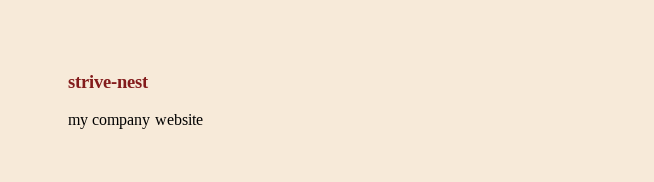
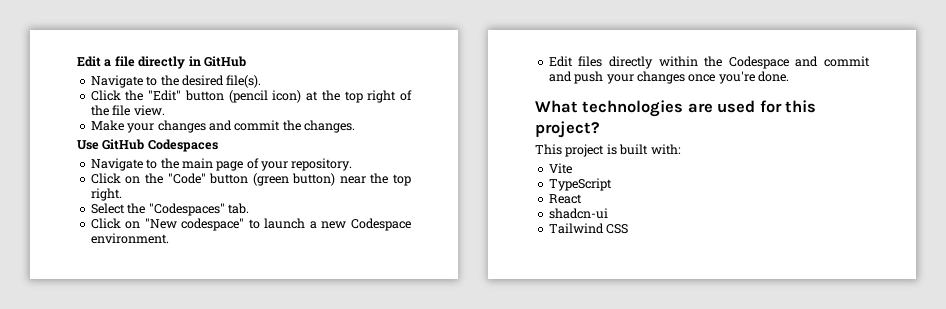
- strive-nest
- my company website
+ Edit a file directly in GitHub
+ Navigate to the desired file(s).
+ Click the "Edit" button (pencil icon) at the top right of the file view.
+ Make your changes and commit the changes.
+ Use GitHub Codespaces
+ Navigate to the main page of your repository.
+ Click on the "Code" button (green button) near the top right.
+ Select the "Codespaces" tab.
+ Click on "New codespace" to launch a new Codespace environment.
+ Edit files directly within the Codespace and commit and push your changes once you're done.
+ What technologies are used for this project?
+ This project is built with:
+ Vite
+ TypeScript
+ React
+ shadcn-ui
+ Tailwind CSS

